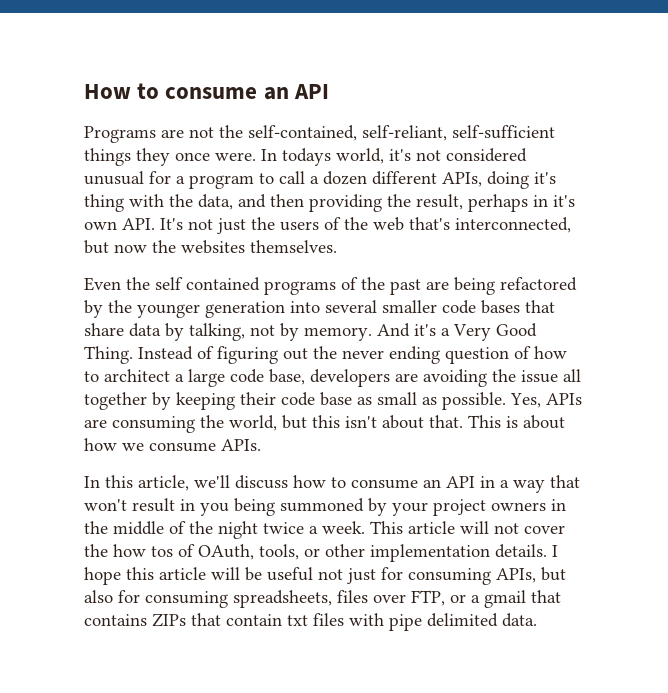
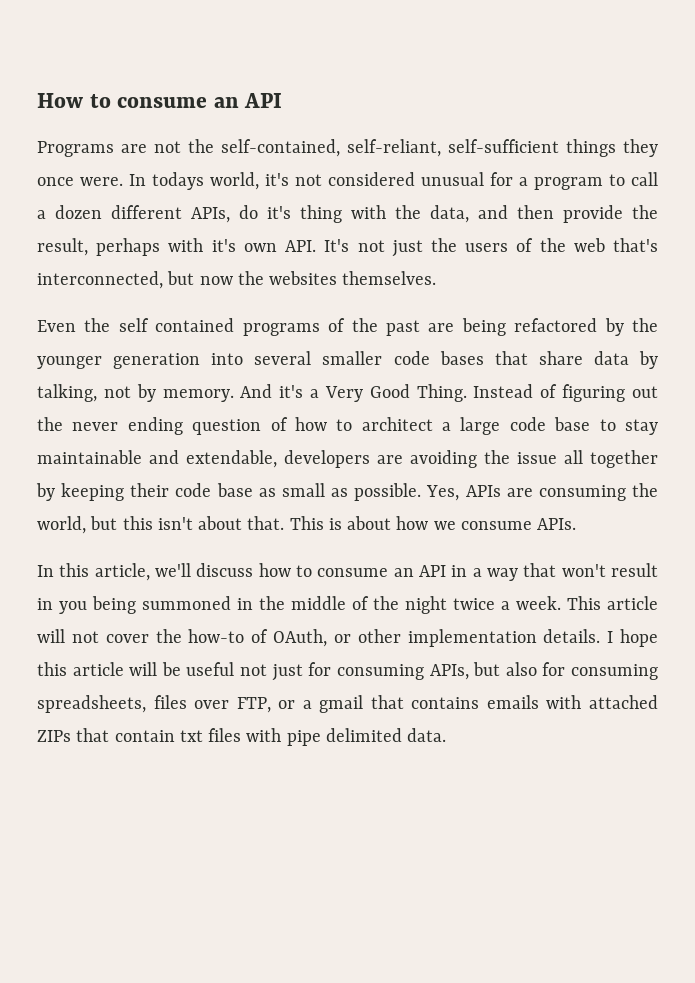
- In todays world, it's not considered unusual for a program to call a dozen different APIs, doing it's thing with the data, and then providing the result, perhaps in it's own API. It's not just the users of the web that's interconnected, but now the websites themselves.
+ In todays world, it's not considered unusual for a program to call a dozen different APIs, do it's thing with the data, and then provide the result, perhaps with it's own API. It's not just the users of the web that's interconnected, but now the websites themselves.
- Instead of figuring out the never ending question of how to architect a large code base, developers are avoiding the issue all together by keeping their code base as small as possible.
+ Instead of figuring out the never ending question of how to architect a large code base to stay maintainable and extendable, developers are avoiding the issue all together by keeping their code base as small as possible.
- In this article, we'll discuss how to consume an API in a way that won't result in you being summoned by your project owners in the middle of the night twice a week.
+ In this article, we'll discuss how to consume an API in a way that won't result in you being summoned in the middle of the night twice a week.
- This article will not cover the how tos of OAuth, tools, or other implementation details.
+ This article will not cover the how-to of OAuth, or other implementation details.
- I hope this article will be useful not just for consuming APIs, but also for consuming spreadsheets, files over FTP, or a gmail that contains ZIPs that contain txt files with pipe delimited data.
+ I hope this article will be useful not just for consuming APIs, but also for consuming spreadsheets, files over FTP, or a gmail that contains emails with attached ZIPs that contain txt files with pipe delimited data.

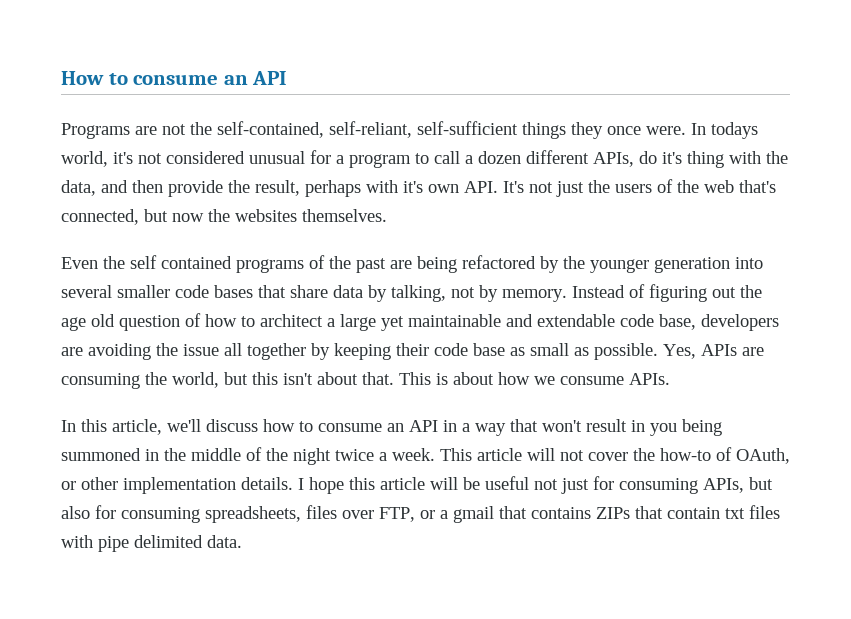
- In todays world, it's not considered unusual for a program to call a dozen different APIs, do it's thing with the data, and then provide the result, perhaps with it's own API. It's not just the users of the web that's interconnected, but now the websites themselves.
+ In todays world, it's not considered unusual for a program to call a dozen different APIs, do it's thing with the data, and then provide the result, perhaps with it's own API. It's not just the users of the web that's connected, but now the websites themselves.
- And it's a Very Good Thing.
- Instead of figuring out the never ending question of how to architect a large code base to stay maintainable and extendable, developers are avoiding the issue all together by keeping their code base as small as possible.
+ Instead of figuring out the age old question of how to architect a large yet maintainable and extendable code base, developers are avoiding the issue all together by keeping their code base as small as possible.
- I hope this article will be useful not just for consuming APIs, but also for consuming spreadsheets, files over FTP, or a gmail that contains emails with attached ZIPs that contain txt files with pipe delimited data.
+ I hope this article will be useful not just for consuming APIs, but also for consuming spreadsheets, files over FTP, or a gmail that contains ZIPs that contain txt files with pipe delimited data.

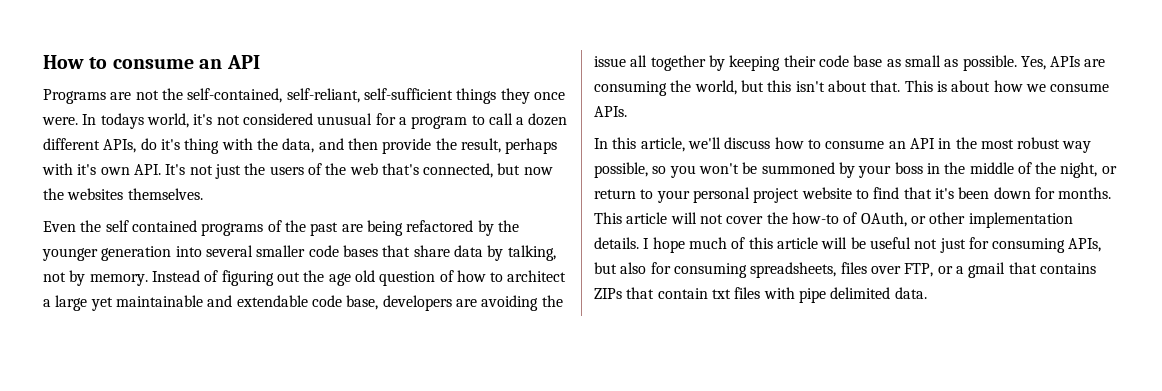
- In this article, we'll discuss how to consume an API in a way that won't result in you being summoned in the middle of the night twice a week.
+ In this article, we'll discuss how to consume an API in the most robust way possible, so you won't be summoned by your boss in the middle of the night, or return to your personal project website to find that it's been down for months.
- I hope this article will be useful not just for consuming APIs, but also for consuming spreadsheets, files over FTP, or a gmail that contains ZIPs that contain txt files with pipe delimited data.
+ I hope much of this article will be useful not just for consuming APIs, but also for consuming spreadsheets, files over FTP, or a gmail that contains ZIPs that contain txt files with pipe delimited data.

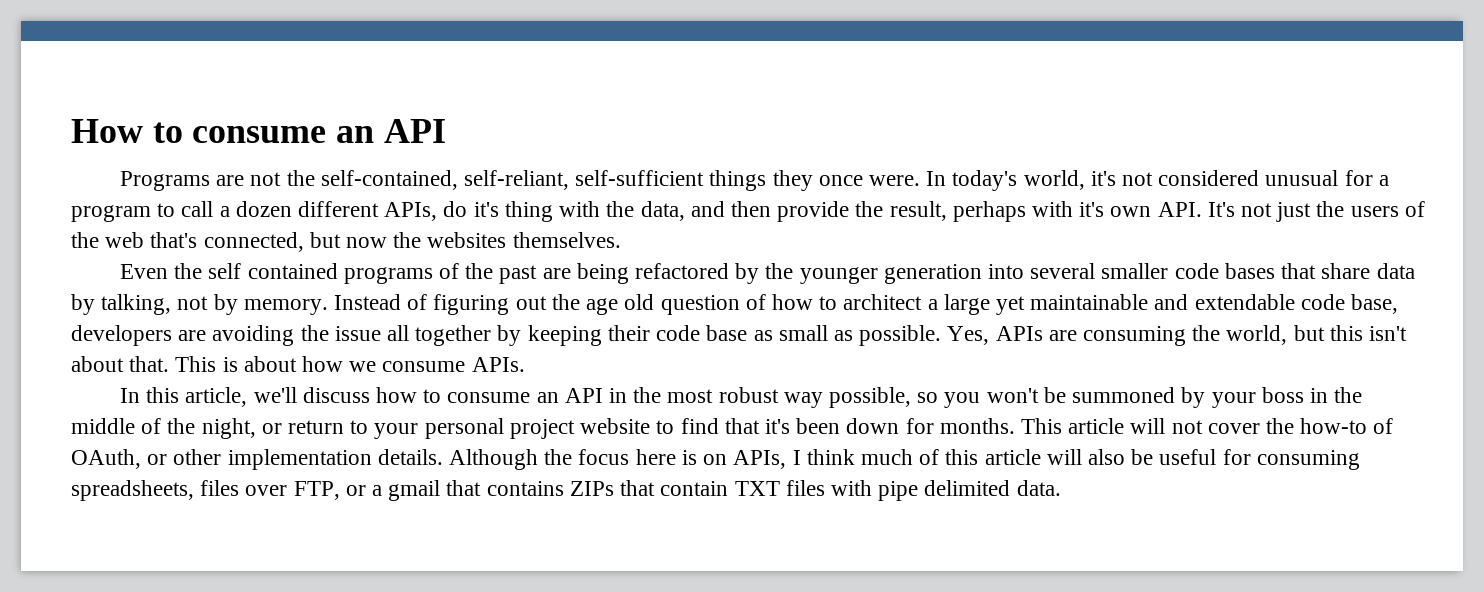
- In todays world, it's not considered unusual for a program to call a dozen different APIs, do it's thing with the data, and then provide the result, perhaps with it's own API. It's not just the users of the web that's connected, but now the websites themselves.
+ In today's world, it's not considered unusual for a program to call a dozen different APIs, do it's thing with the data, and then provide the result, perhaps with it's own API. It's not just the users of the web that's connected, but now the websites themselves.
- I hope much of this article will be useful not just for consuming APIs, but also for consuming spreadsheets, files over FTP, or a gmail that contains ZIPs that contain txt files with pipe delimited data.
+ Although the focus here is on APIs, I think much of this article will also be useful for consuming spreadsheets, files over FTP, or a gmail that contains ZIPs that contain TXT files with pipe delimited data.

